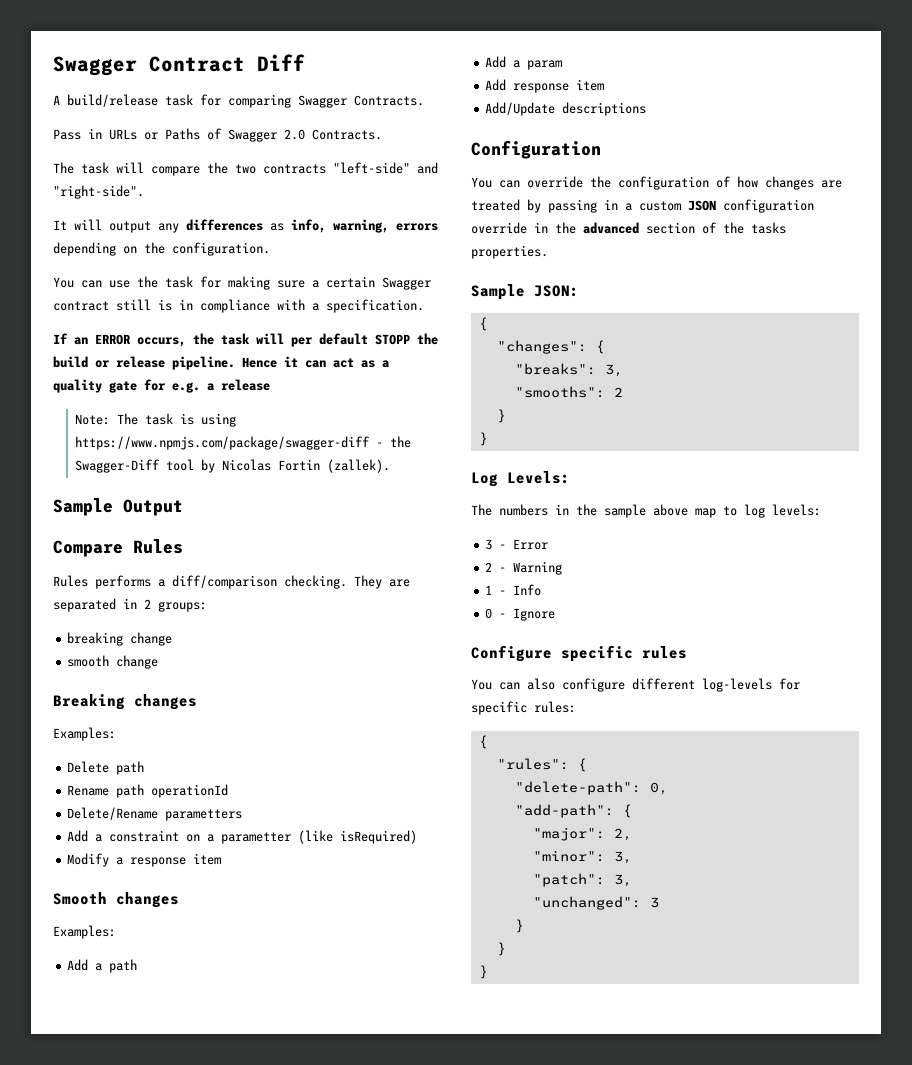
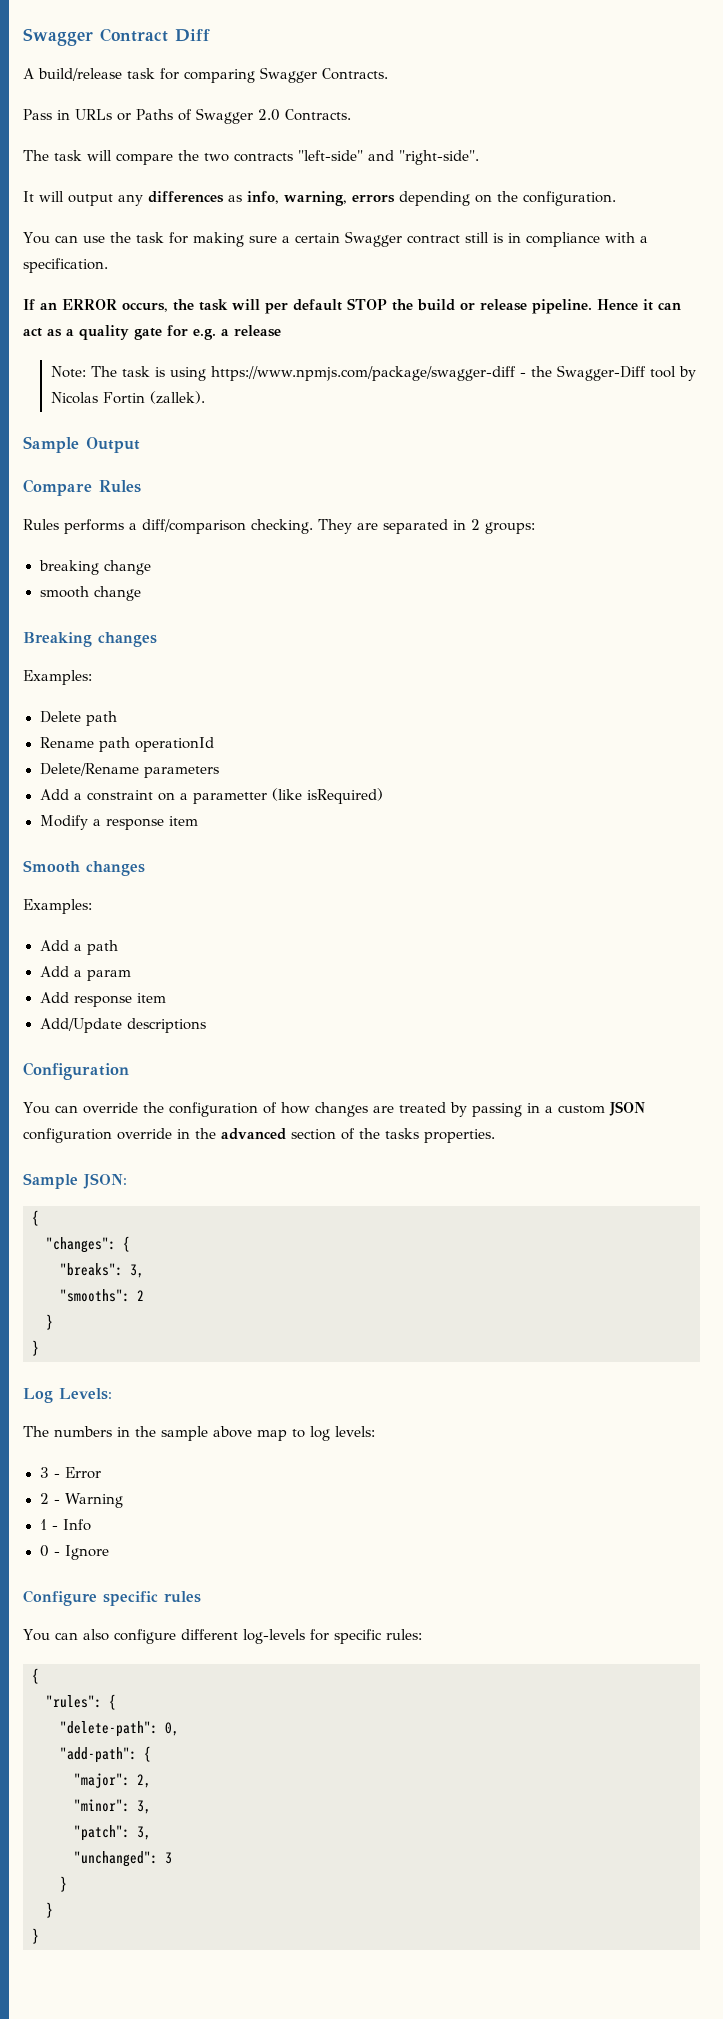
- If an ERROR occurs, the task will per default STOPP the build or release pipeline.
+ If an ERROR occurs, the task will per default STOP the build or release pipeline.
- Delete/Rename parametters
+ Delete/Rename parameters

